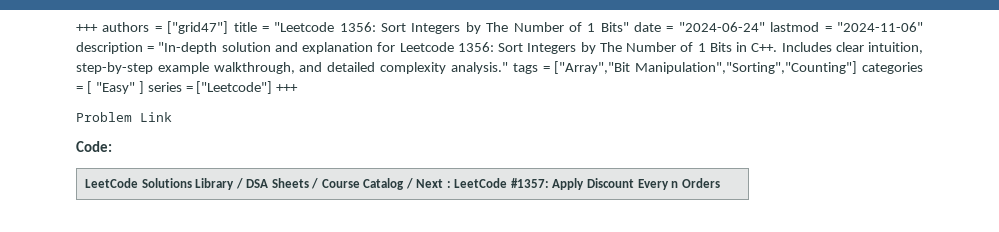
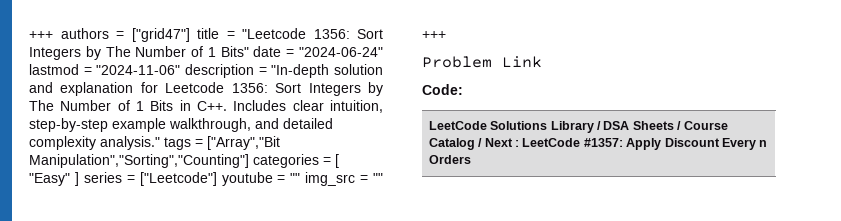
- Sort Integers by The Number of 1 Bits in C++. Includes clear intuition, step-by-step example walkthrough, and detailed complexity analysis." tags = ["Array","Bit Manipulation","Sorting","Counting"] categories = [ "Easy" ] series = ["Leetcode"] +++
+ Sort Integers by The Number of 1 Bits in C++. Includes clear intuition, step-by-step example walkthrough, and detailed complexity analysis." tags = ["Array","Bit Manipulation","Sorting","Counting"] categories = [ "Easy" ] series = ["Leetcode"] youtube = "" img_src = "" +++

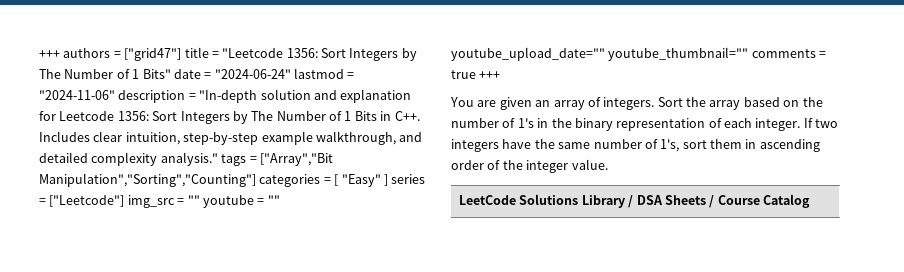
- Sort Integers by The Number of 1 Bits in C++. Includes clear intuition, step-by-step example walkthrough, and detailed complexity analysis." tags = ["Array","Bit Manipulation","Sorting","Counting"] categories = [ "Easy" ] series = ["Leetcode"] youtube = "" img_src = "" +++
- Problem Link
- Code:
+ Sort Integers by The Number of 1 Bits in C++. Includes clear intuition, step-by-step example walkthrough, and detailed complexity analysis." tags = ["Array","Bit Manipulation","Sorting","Counting"] categories = [ "Easy" ] series = ["Leetcode"] img_src = "" youtube = "" youtube_upload_date="" youtube_thumbnail="" comments = true +++
+ You are given an array of integers. Sort the array based on the number of 1's in the binary representation of each integer. If two integers have the same number of 1's, sort them in ascending order of the integer value.
- LeetCode Solutions Library / DSA Sheets / Course Catalog / Next : LeetCode #1357: Apply Discount Every n Orders
+ LeetCode Solutions Library / DSA Sheets / Course Catalog

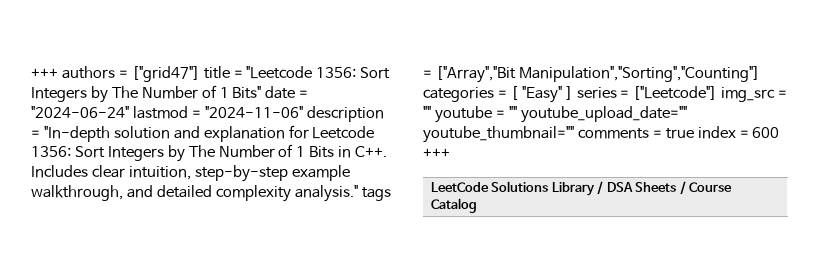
- Sort Integers by The Number of 1 Bits in C++. Includes clear intuition, step-by-step example walkthrough, and detailed complexity analysis." tags = ["Array","Bit Manipulation","Sorting","Counting"] categories = [ "Easy" ] series = ["Leetcode"] img_src = "" youtube = "" youtube_upload_date="" youtube_thumbnail="" comments = true +++
- You are given an array of integers. Sort the array based on the number of 1's in the binary representation of each integer. If two integers have the same number of 1's, sort them in ascending order of the integer value.
+ Sort Integers by The Number of 1 Bits in C++. Includes clear intuition, step-by-step example walkthrough, and detailed complexity analysis." tags = ["Array","Bit Manipulation","Sorting","Counting"] categories = [ "Easy" ] series = ["Leetcode"] img_src = "" youtube = "" youtube_upload_date="" youtube_thumbnail="" comments = true index = 600 +++

